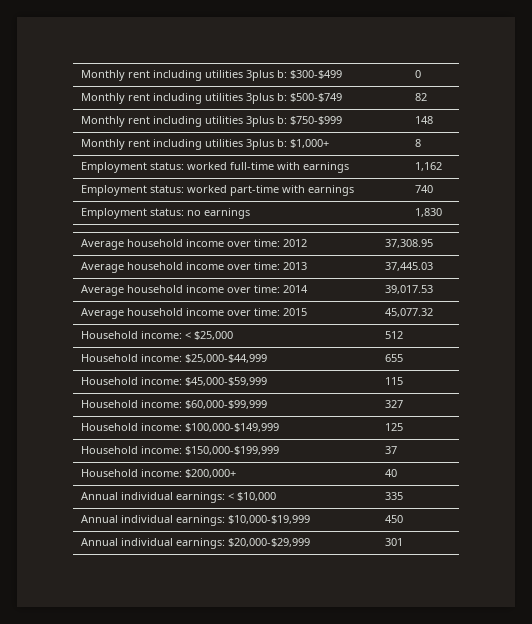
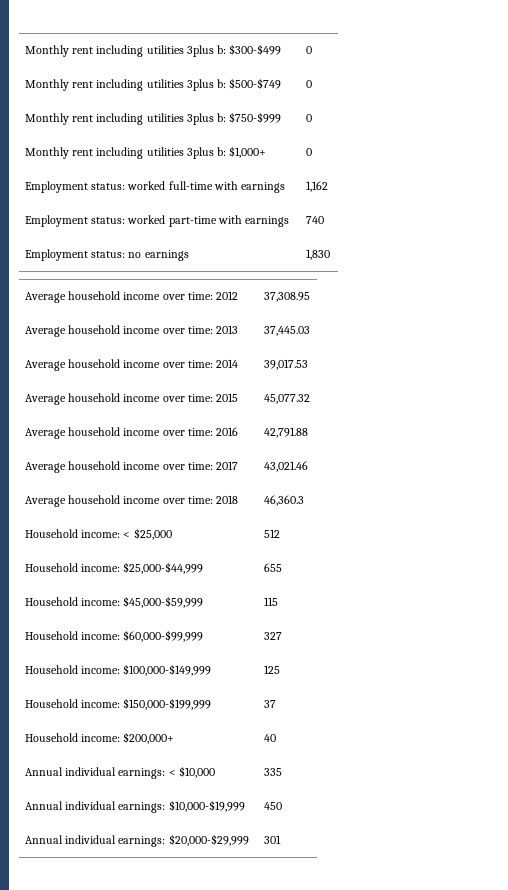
- Monthly rent including utilities 3plus b: $500-$749 | 82
+ Monthly rent including utilities 3plus b: $500-$749 | 0
- Monthly rent including utilities 3plus b: $750-$999 | 148
+ Monthly rent including utilities 3plus b: $750-$999 | 0
- Monthly rent including utilities 3plus b: $1,000+ | 8
+ Monthly rent including utilities 3plus b: $1,000+ | 0
+ Average household income over time: 2016 | 42,791.88
+ Average household income over time: 2017 | 43,021.46
+ Average household income over time: 2018 | 46,360.3

